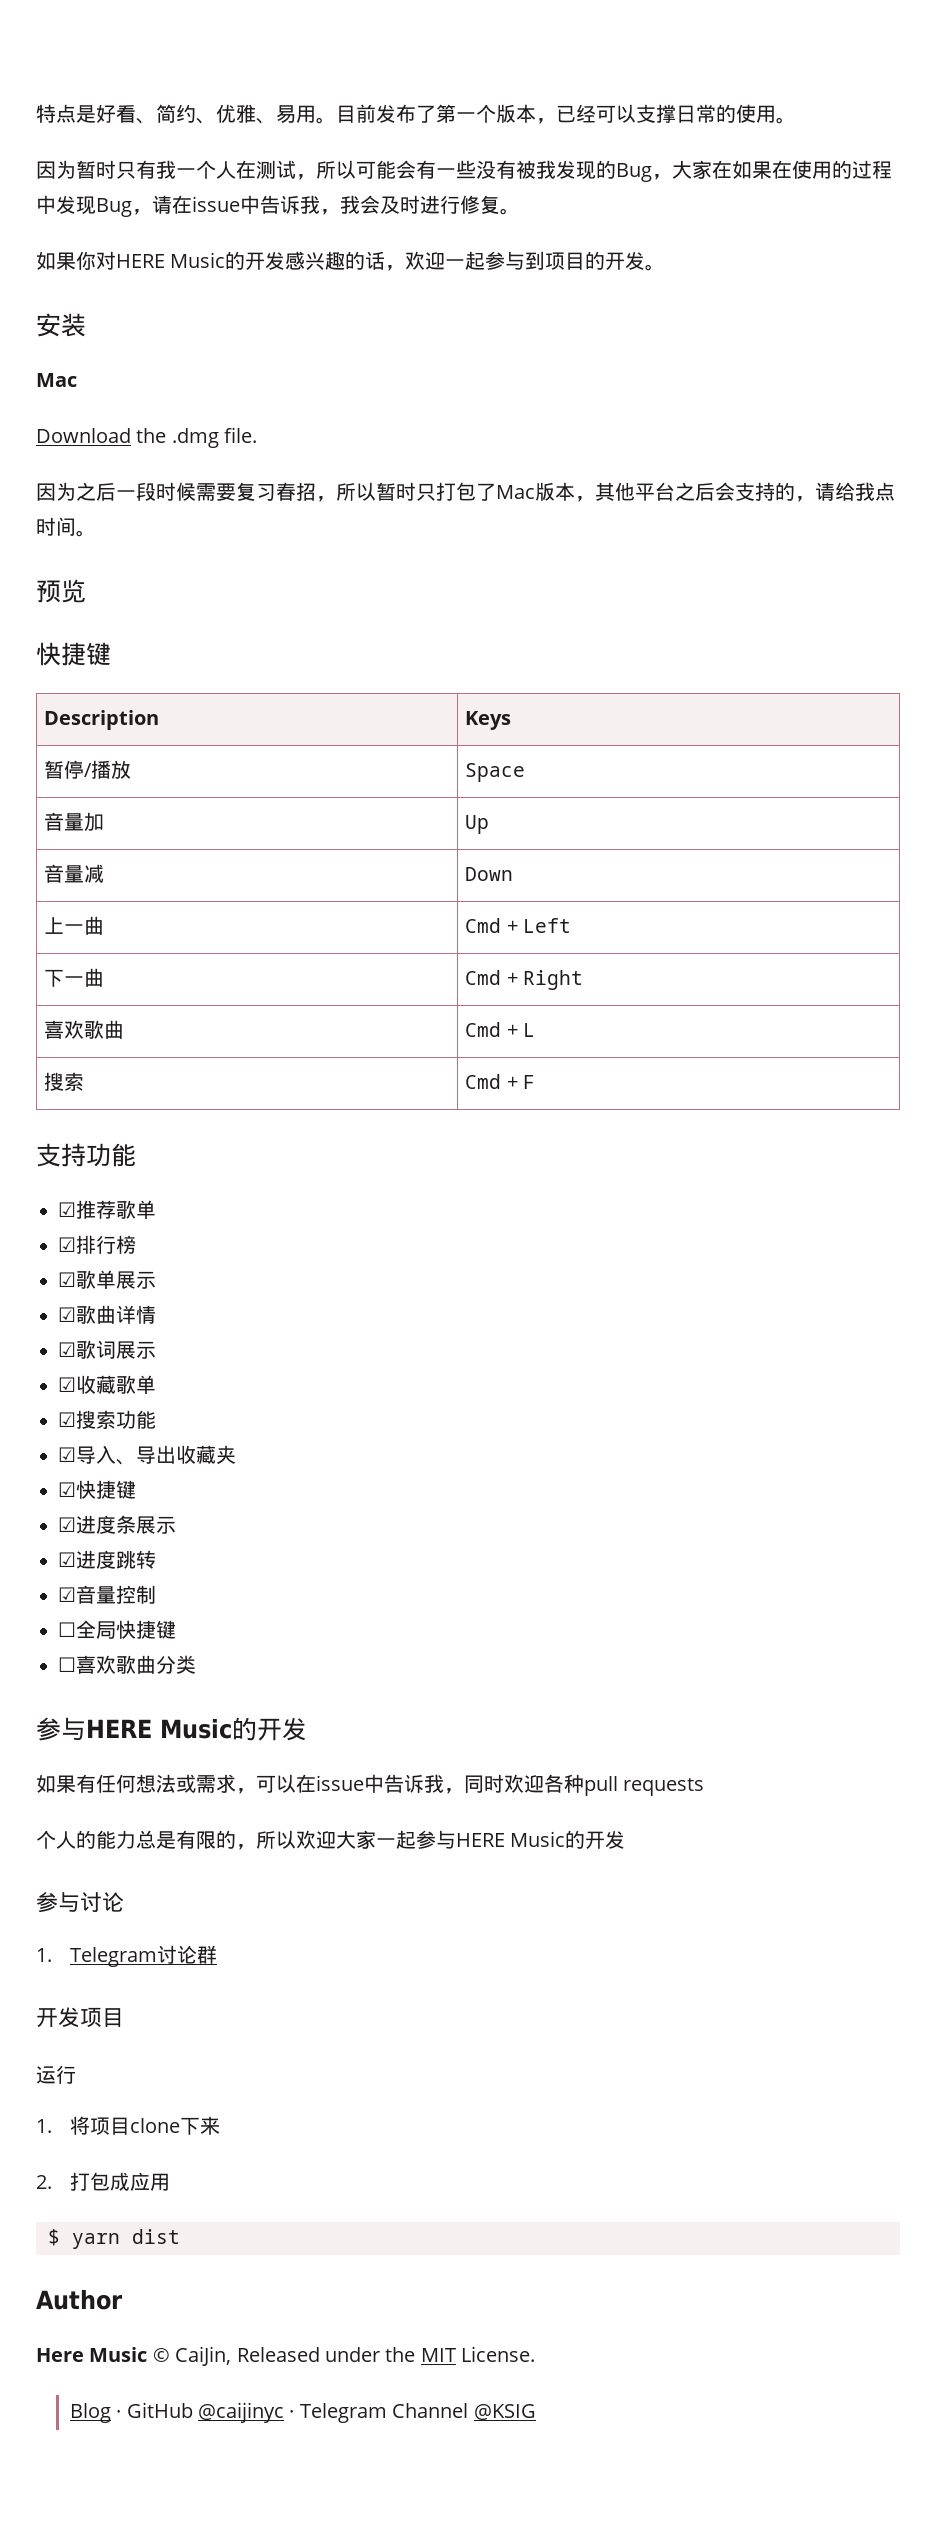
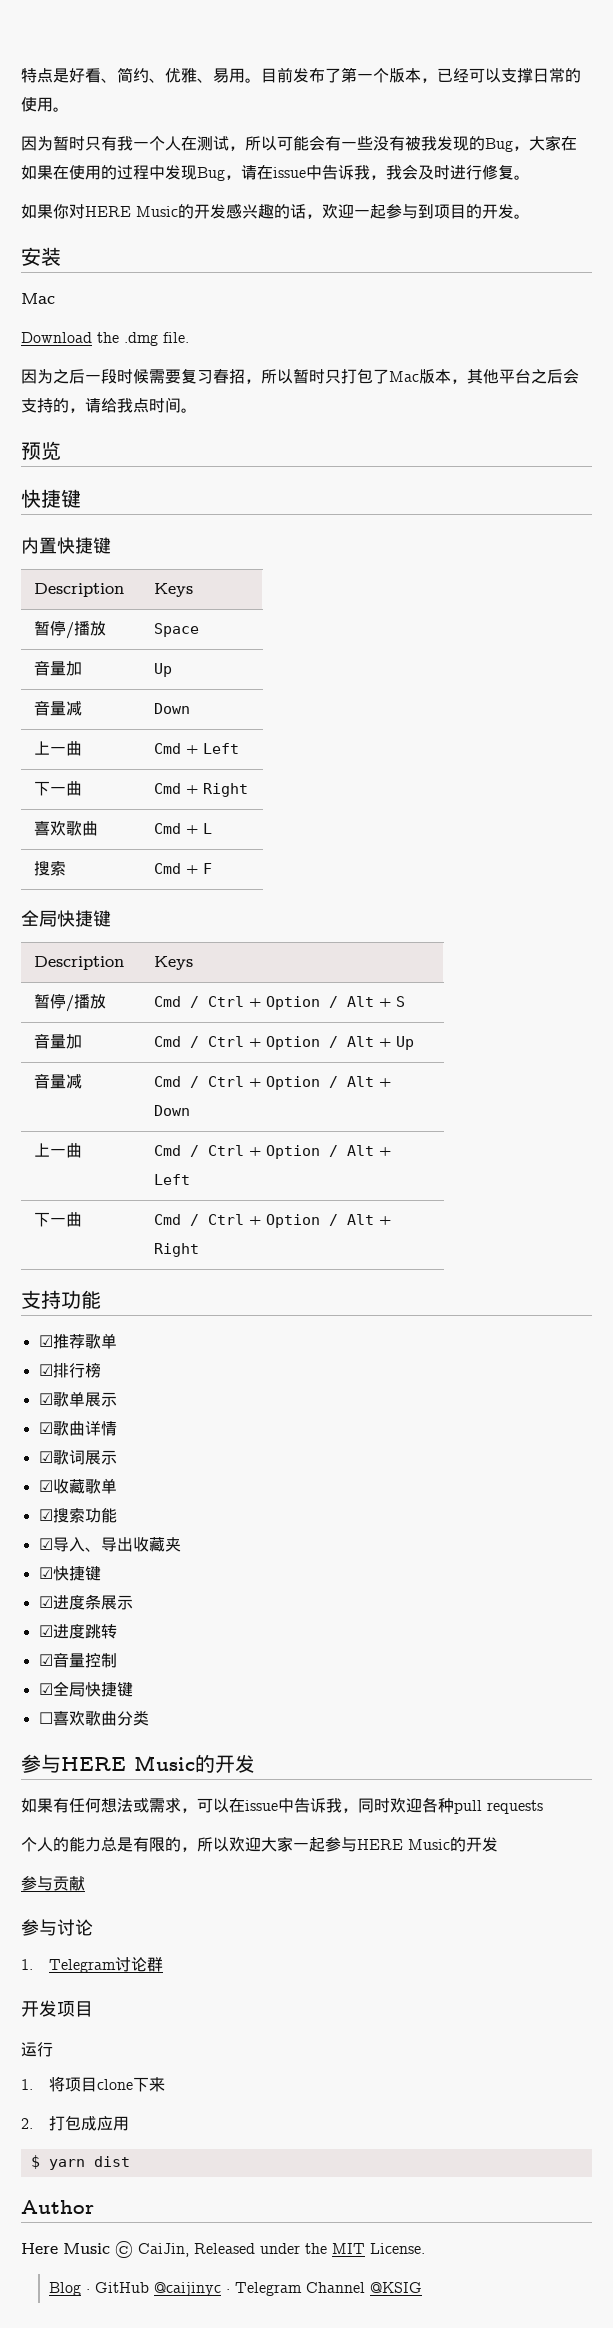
+ 内置快捷键
  搜索 | Cmd + F
+ 全局快捷键
+ Description | Keys
+ 暂停/播放 | Cmd / Ctrl + Option / Alt + S
+ 音量加 | Cmd / Ctrl + Option / Alt + Up
+ 音量减 | Cmd / Ctrl + Option / Alt + Down
+ 上一曲 | Cmd / Ctrl + Option / Alt + Left
+ 下一曲 | Cmd / Ctrl + Option / Alt + Right
- ☐全局快捷键
+ ☑全局快捷键
+ 参与贡献

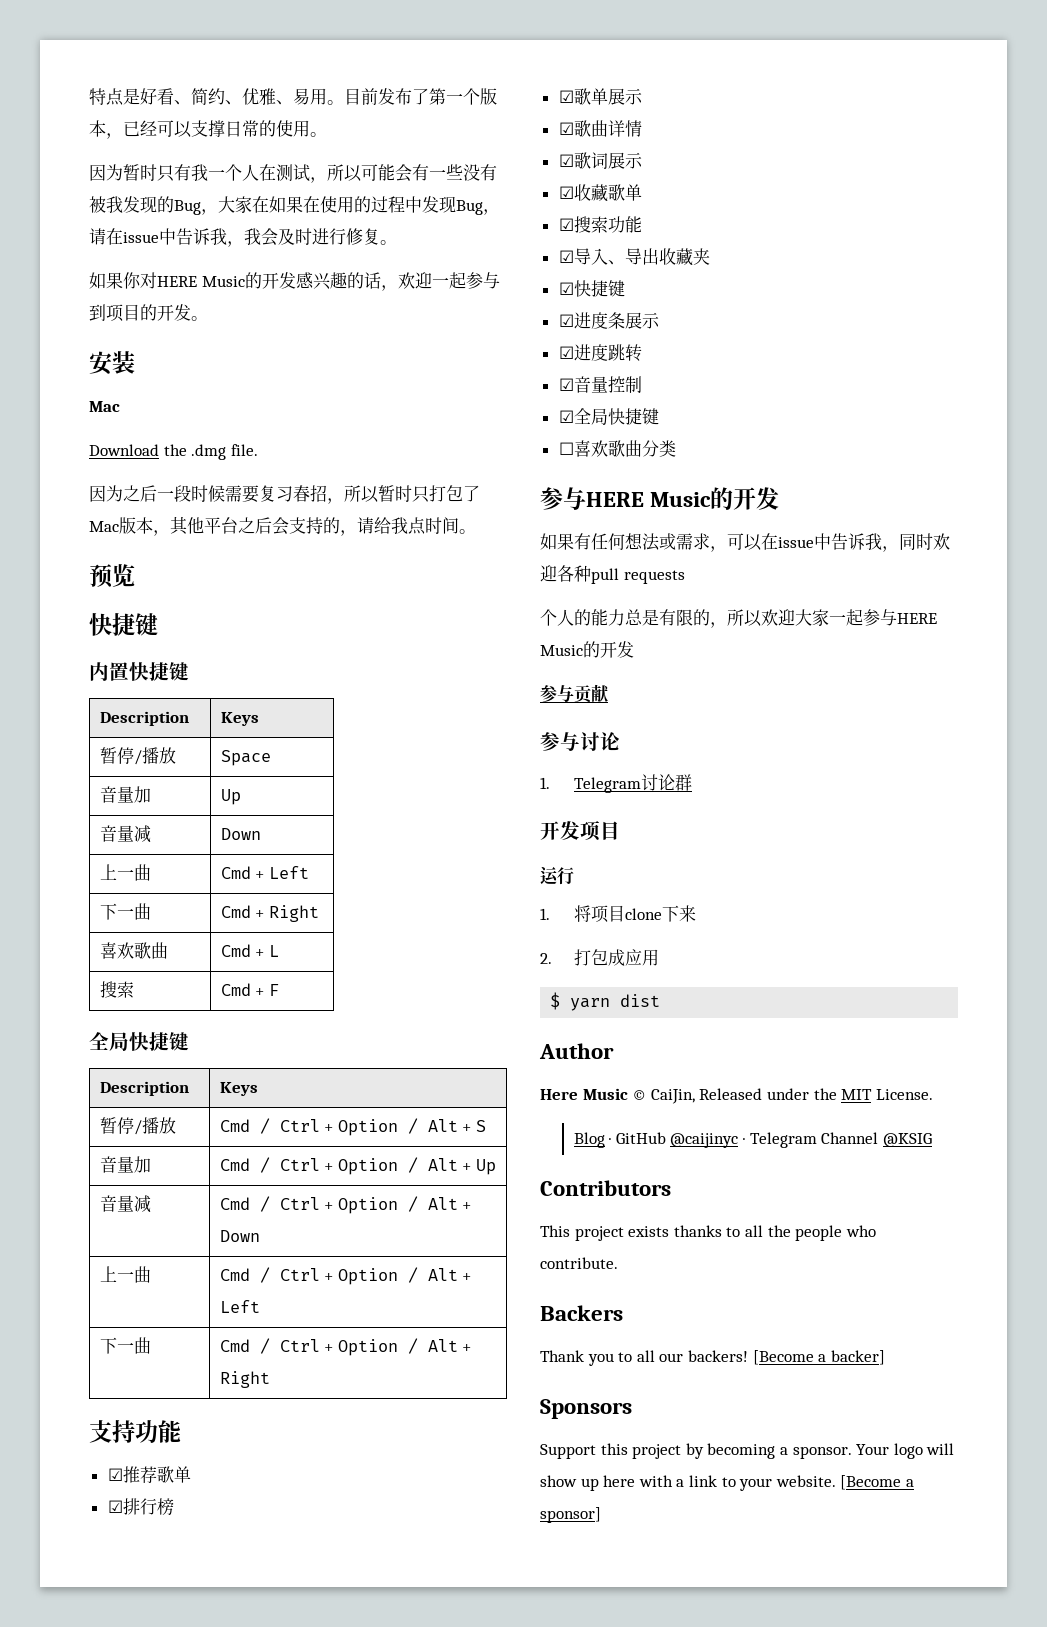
+ Contributors
+ This project exists thanks to all the people who contribute.
+ Backers
+ Thank you to all our backers! [Become a backer]
+ Sponsors
+ Support this project by becoming a sponsor. Your logo will show up here with a link to your website. [Become a sponsor]

